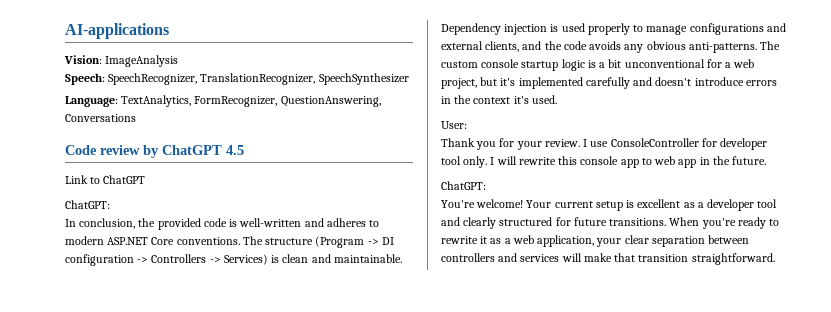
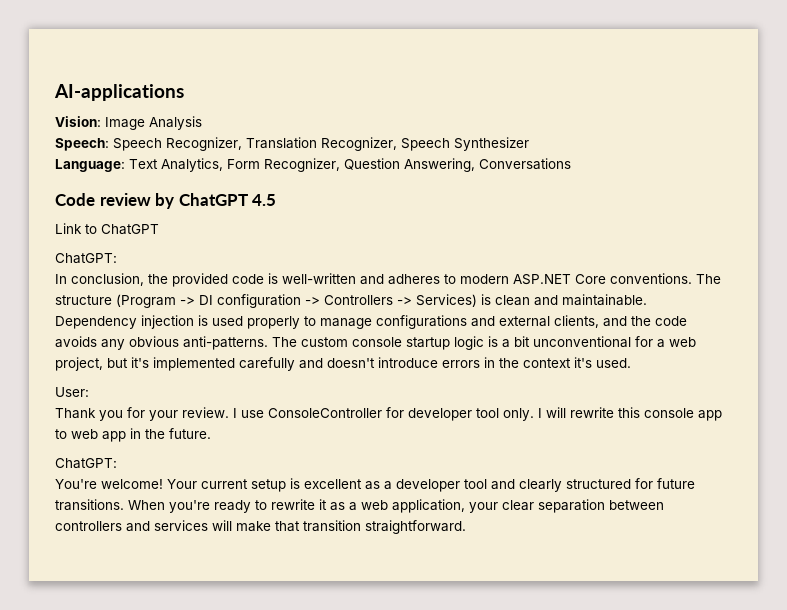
- Vision: ImageAnalysis
+ Vision: Image Analysis
- Speech: SpeechRecognizer, TranslationRecognizer, SpeechSynthesizer
- Language: TextAnalytics, FormRecognizer, QuestionAnswering, Conversations
+ Speech: Speech Recognizer, Translation Recognizer, Speech Synthesizer
+ Language: Text Analytics, Form Recognizer, Question Answering, Conversations

